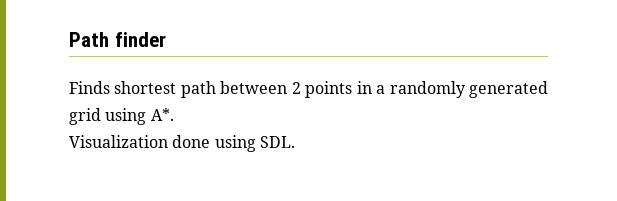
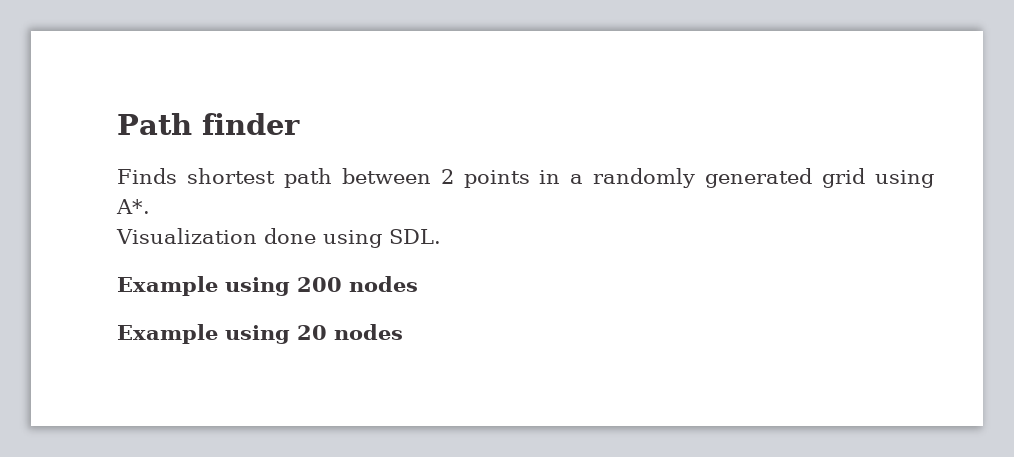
+ Example using 200 nodes
+ Example using 20 nodes

